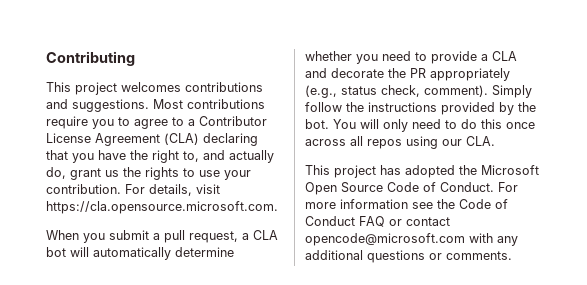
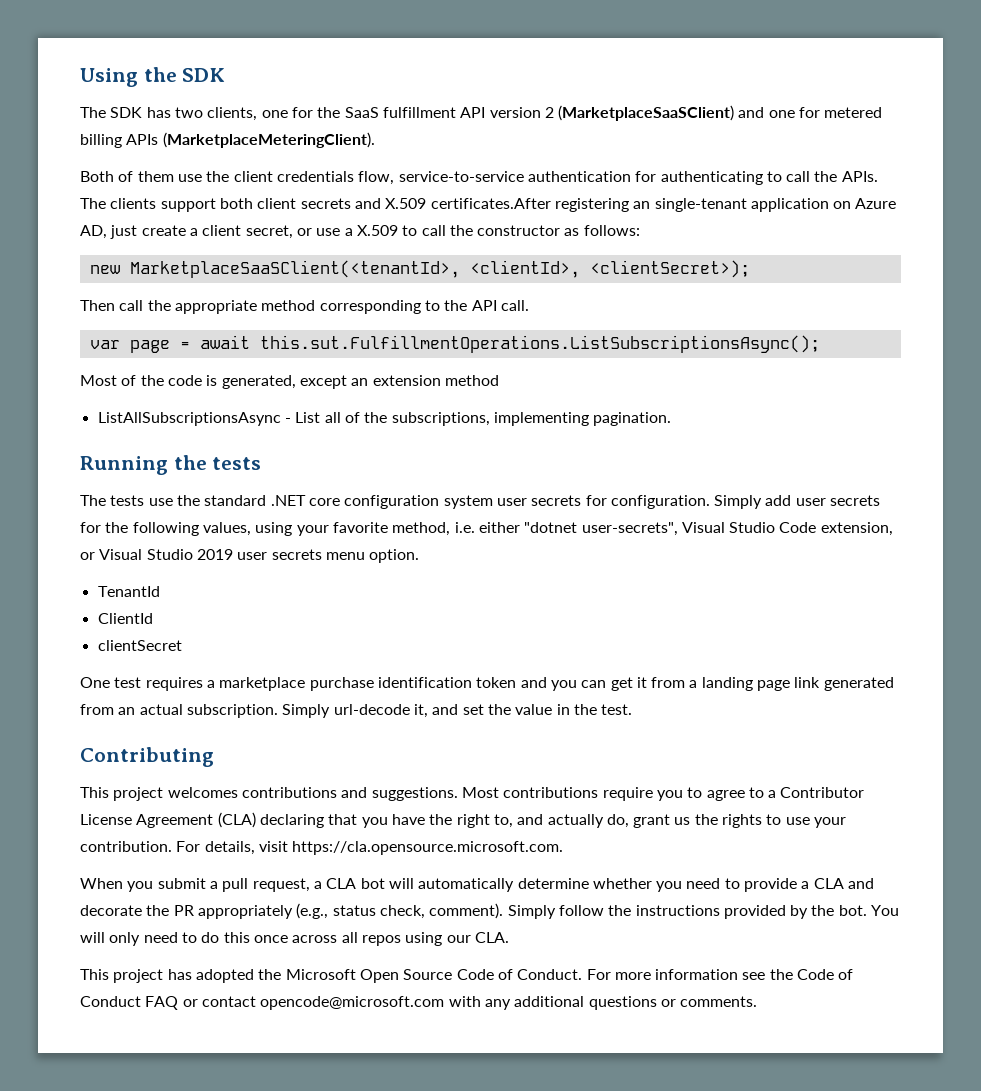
+ Using the SDK
+ The SDK has two clients, one for the SaaS fulfillment API version 2 (MarketplaceSaaSClient) and one for metered billing APIs (MarketplaceMeteringClient).
+ Both of them use the client credentials flow, service-to-service authentication for authenticating to call the APIs. The clients support both client secrets and X.509 certificates.After registering an single-tenant application on Azure AD, just create a client secret, or use a X.509 to call the constructor as follows:
+ new MarketplaceSaaSClient(<tenantId>, <clientId>, <clientSecret>);
+ Then call the appropriate method corresponding to the API call.
+ var page = await this.sut.FulfillmentOperations.ListSubscriptionsAsync();
+ Most of the code is generated, except an extension method
+ ListAllSubscriptionsAsync - List all of the subscriptions, implementing pagination.
+ Running the tests
+ The tests use the standard .NET core configuration system user secrets for configuration. Simply add user secrets for the following values, using your favorite method, i.e. either "dotnet user-secrets", Visual Studio Code extension, or Visual Studio 2019 user secrets menu option.
+ TenantId
+ ClientId
+ clientSecret
+ One test requires a marketplace purchase identification token and you can get it from a landing page link generated from an actual subscription. Simply url-decode it, and set the value in the test.

